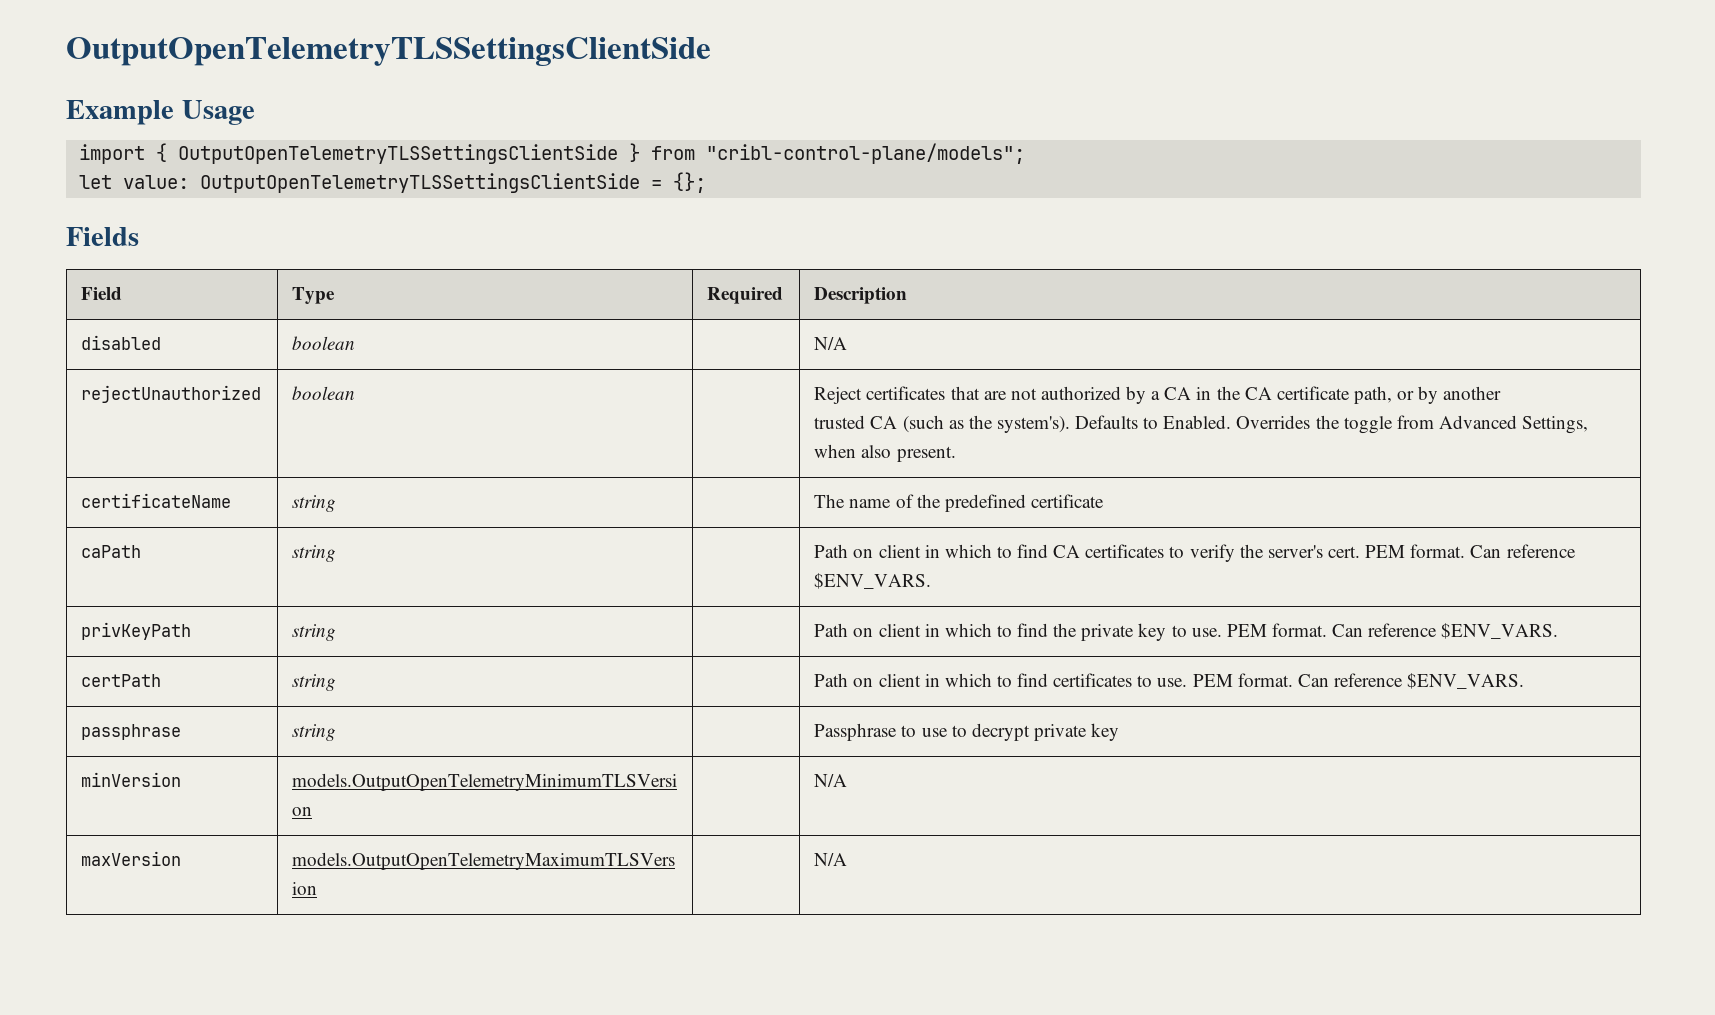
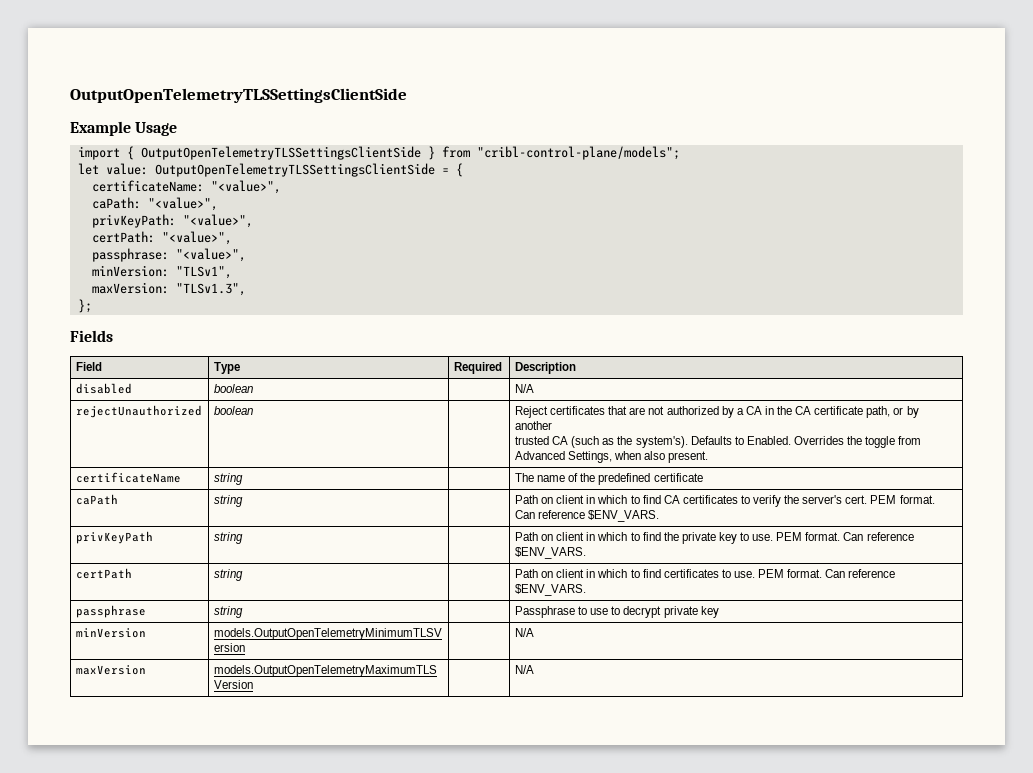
- let value: OutputOpenTelemetryTLSSettingsClientSide = {};
+ let value: OutputOpenTelemetryTLSSettingsClientSide = {
+ certificateName: "<value>",
+ caPath: "<value>",
+ privKeyPath: "<value>",
+ certPath: "<value>",
+ passphrase: "<value>",
+ minVersion: "TLSv1",
+ maxVersion: "TLSv1.3",
+ };

